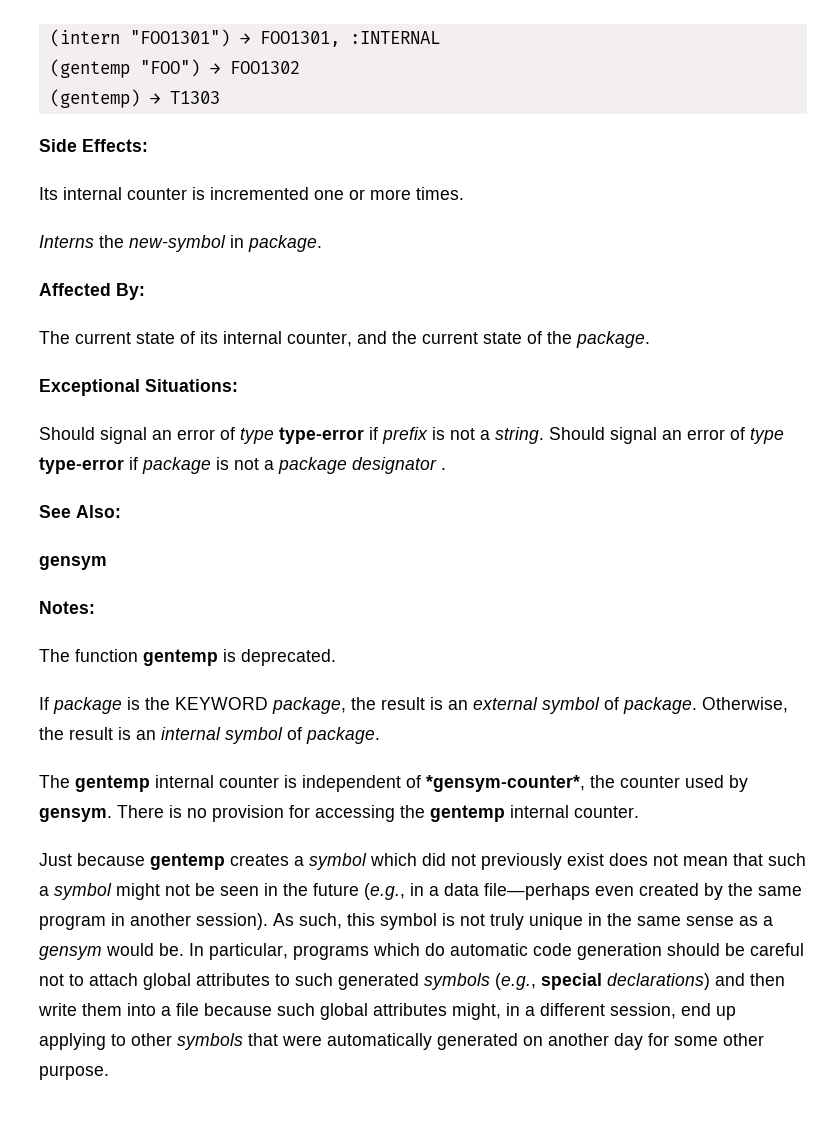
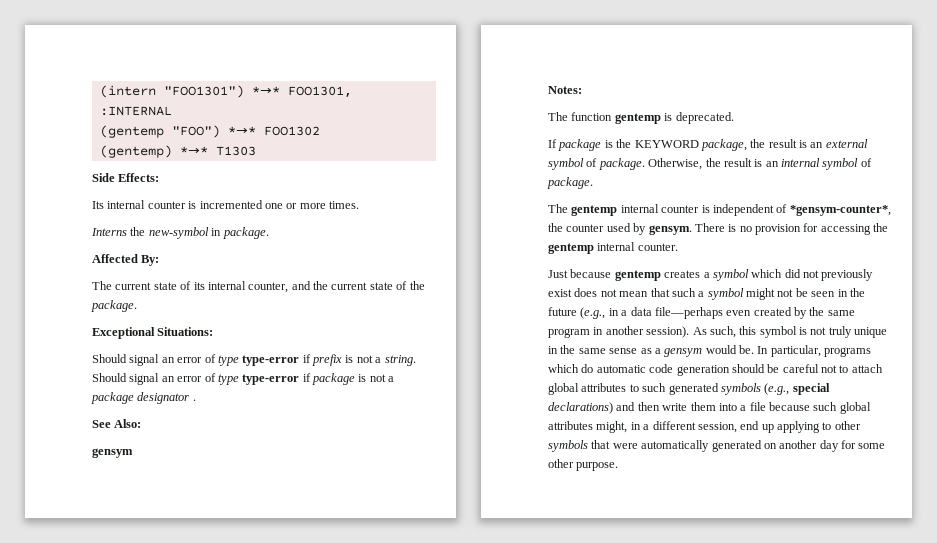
- (intern "FOO1301") → FOO1301, :INTERNAL
+ (intern "FOO1301") *→* FOO1301, :INTERNAL
- (gentemp "FOO") → FOO1302
+ (gentemp "FOO") *→* FOO1302
- (gentemp) → T1303
+ (gentemp) *→* T1303

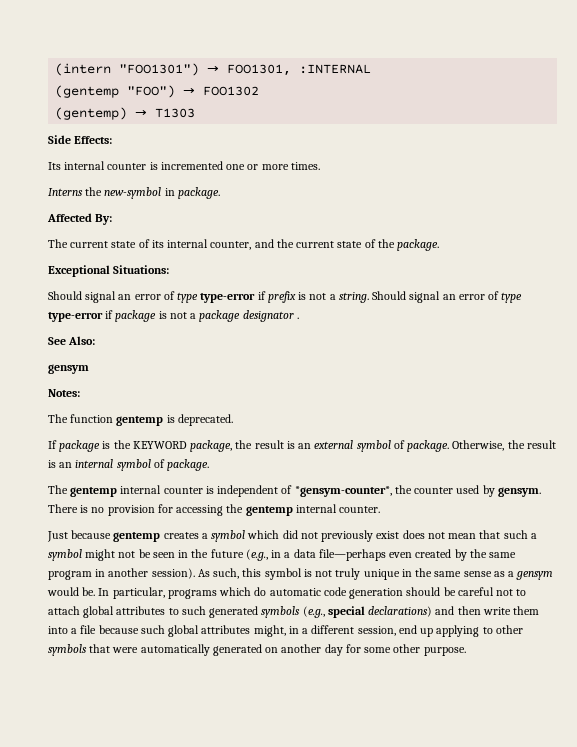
- (intern "FOO1301") *→* FOO1301, :INTERNAL
+ (intern "FOO1301") → FOO1301, :INTERNAL
- (gentemp "FOO") *→* FOO1302
+ (gentemp "FOO") → FOO1302
- (gentemp) *→* T1303
+ (gentemp) → T1303

